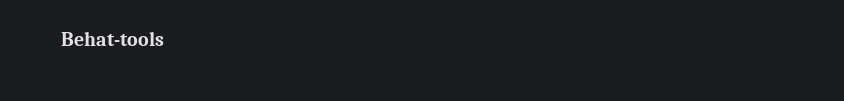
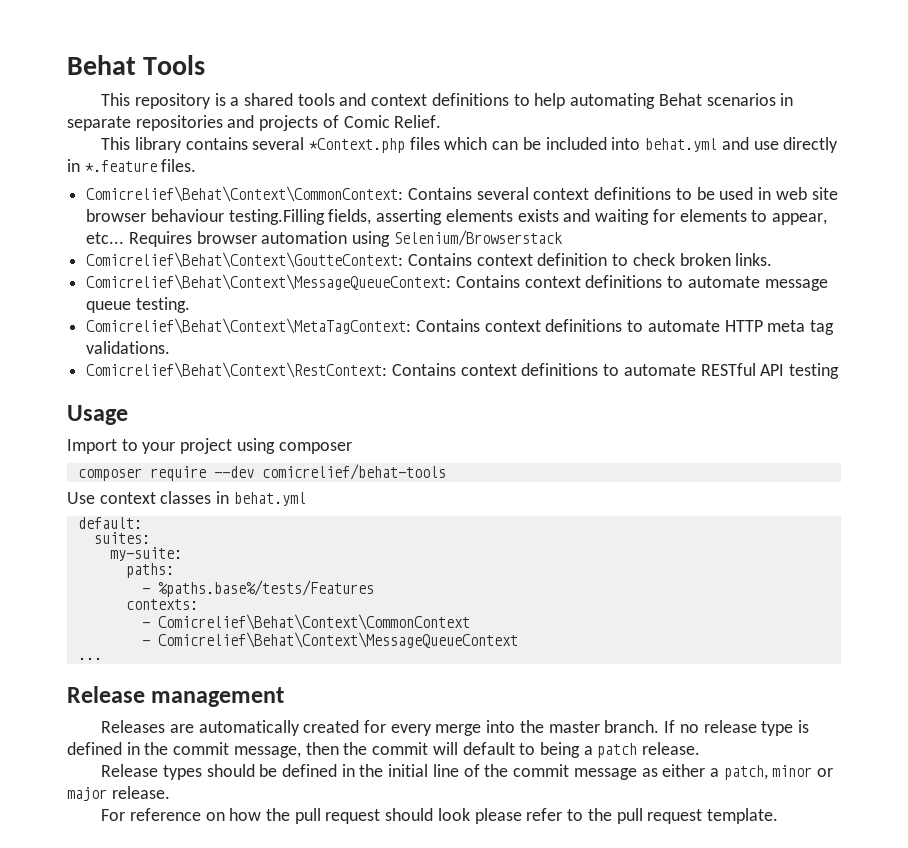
- Behat-tools
+ Behat Tools
+ This repository is a shared tools and context definitions to help automating Behat scenarios in separate repositories and projects of Comic Relief.
+ This library contains several *Context.php files which can be included into behat.yml and use directly in *.feature files.
+ Comicrelief\Behat\Context\CommonContext: Contains several context definitions to be used in web site browser behaviour testing.Filling fields, asserting elements exists and waiting for elements to appear, etc... Requires browser automation using Selenium/Browserstack
+ Comicrelief\Behat\Context\GoutteContext: Contains context definition to check broken links.
+ Comicrelief\Behat\Context\MessageQueueContext: Contains context definitions to automate message queue testing.
+ Comicrelief\Behat\Context\MetaTagContext: Contains context definitions to automate HTTP meta tag validations.
+ Comicrelief\Behat\Context\RestContext: Contains context definitions to automate RESTful API testing
+ Usage
+ Import to your project using composer
+ composer require --dev comicrelief/behat-tools
+ Use context classes in behat.yml
+ default:
+ suites:
+ my-suite:
+ paths:
+ - %paths.base%/tests/Features
+ contexts:
+ - Comicrelief\Behat\Context\CommonContext
+ - Comicrelief\Behat\Context\MessageQueueContext
+ ...
+ Release management
+ Releases are automatically created for every merge into the master branch. If no release type is defined in the commit message, then the commit will default to being a patch release.
+ Release types should be defined in the initial line of the commit message as either a patch, minor or major release.
+ For reference on how the pull request should look please refer to the pull request template.

